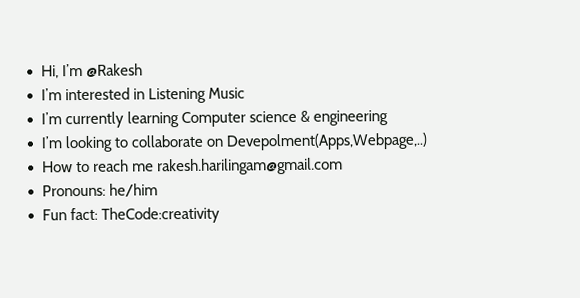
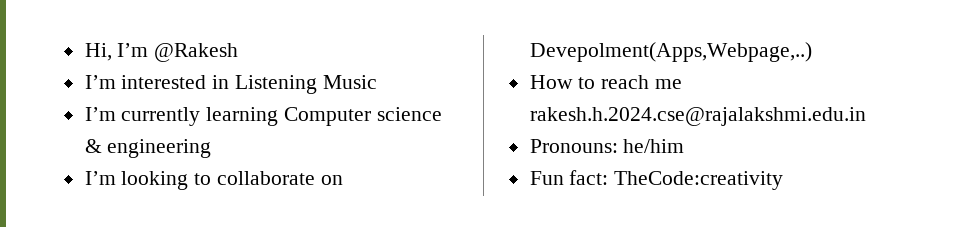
- How to reach me rakesh.harilingam@gmail.com
+ How to reach me rakesh.h.2024.cse@rajalakshmi.edu.in

